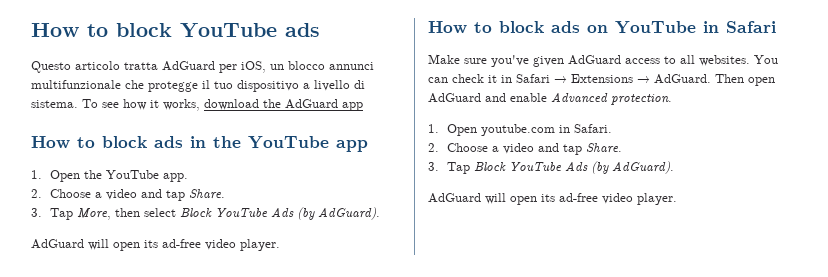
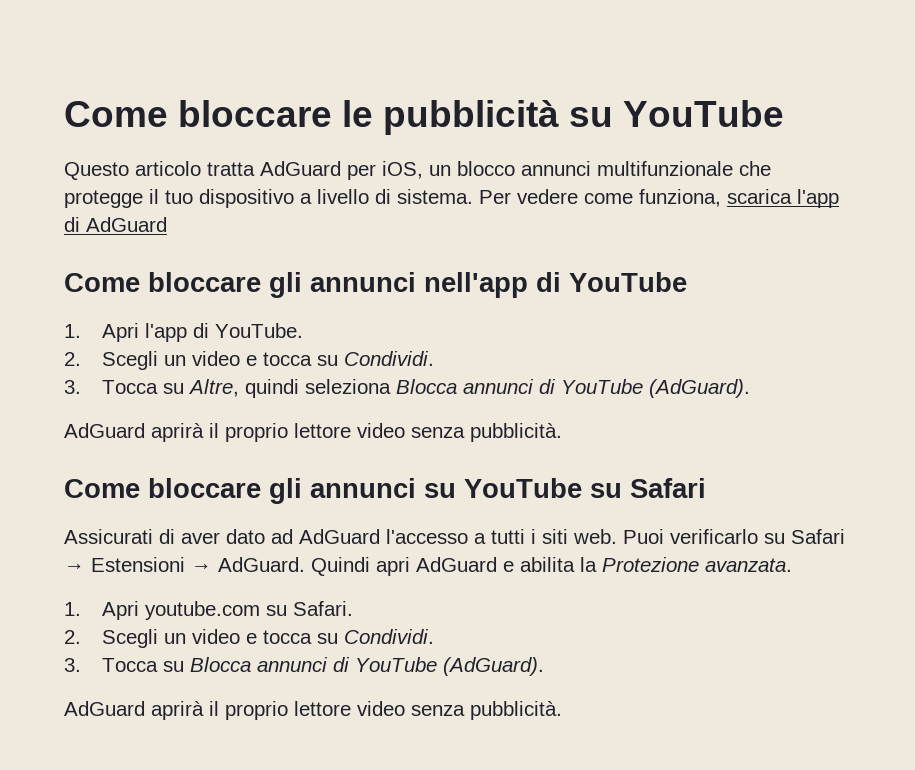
- How to block YouTube ads
+ Come bloccare le pubblicità su YouTube
- To see how it works, download the AdGuard app
- How to block ads in the YouTube app
- 1. Open the YouTube app.
- 2. Choose a video and tap Share.
- 3. Tap More, then select Block YouTube Ads (by AdGuard).
- AdGuard will open its ad-free video player.
- How to block ads on YouTube in Safari
- Make sure you've given AdGuard access to all websites. You can check it in Safari → Extensions → AdGuard.
+ Per vedere come funziona, scarica l'app di AdGuard
+ Come bloccare gli annunci nell'app di YouTube
+ 1. Apri l'app di YouTube.
+ 2. Scegli un video e tocca su Condividi.
+ 3. Tocca su Altre, quindi seleziona Blocca annunci di YouTube (AdGuard).
+ AdGuard aprirà il proprio lettore video senza pubblicità.
+ Come bloccare gli annunci su YouTube su Safari
+ Assicurati di aver dato ad AdGuard l'accesso a tutti i siti web. Puoi verificarlo su Safari → Estensioni → AdGuard.
- Then open AdGuard and enable Advanced protection.
- 1. Open youtube.com in Safari.
- 2. Choose a video and tap Share.
- 3. Tap Block YouTube Ads (by AdGuard).
- AdGuard will open its ad-free video player.
+ Quindi apri AdGuard e abilita la Protezione avanzata.
+ 1. Apri youtube.com su Safari.
+ 2. Scegli un video e tocca su Condividi.
+ 3. Tocca su Blocca annunci di YouTube (AdGuard).
+ AdGuard aprirà il proprio lettore video senza pubblicità.

